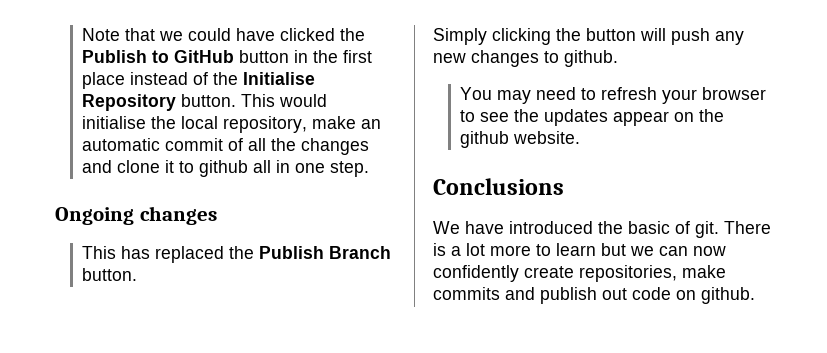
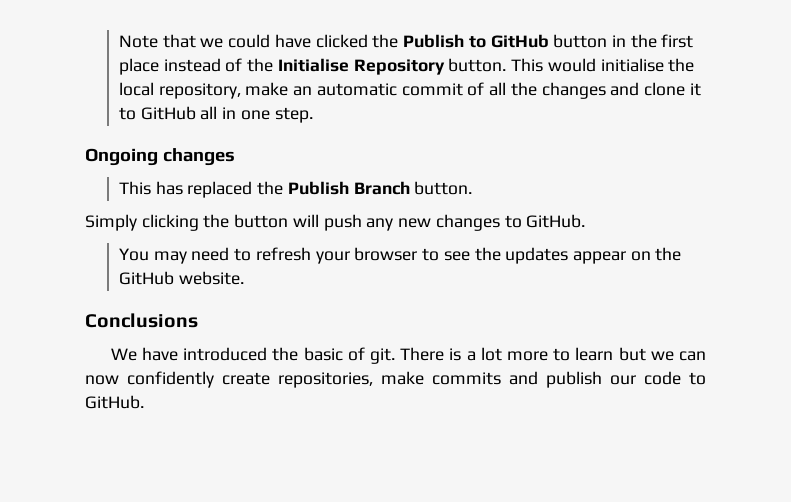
- This would initialise the local repository, make an automatic commit of all the changes and clone it to github all in one step.
+ This would initialise the local repository, make an automatic commit of all the changes and clone it to GitHub all in one step.
- Simply clicking the button will push any new changes to github.
+ Simply clicking the button will push any new changes to GitHub.
- You may need to refresh your browser to see the updates appear on the github website.
+ You may need to refresh your browser to see the updates appear on the GitHub website.
- There is a lot more to learn but we can now confidently create repositories, make commits and publish out code on github.
+ There is a lot more to learn but we can now confidently create repositories, make commits and publish our code to GitHub.

